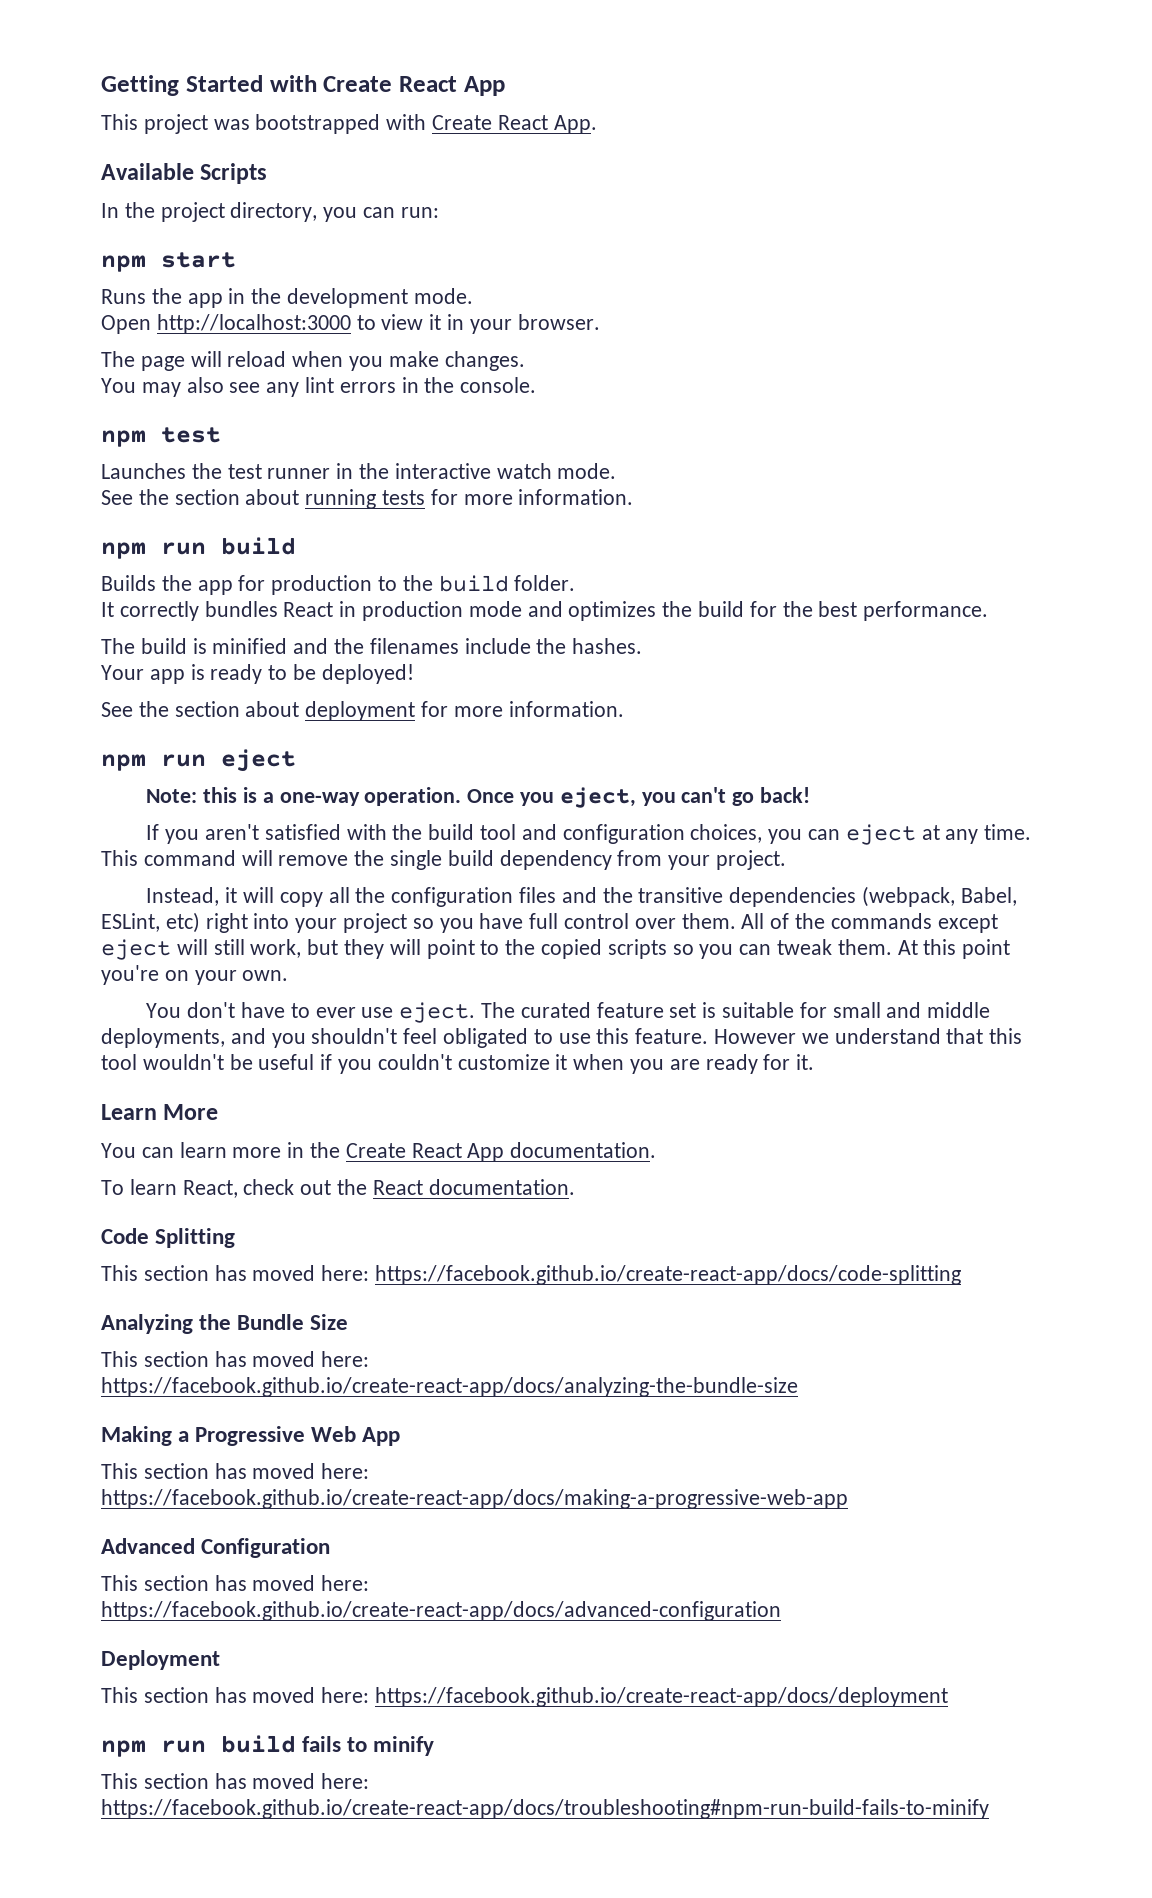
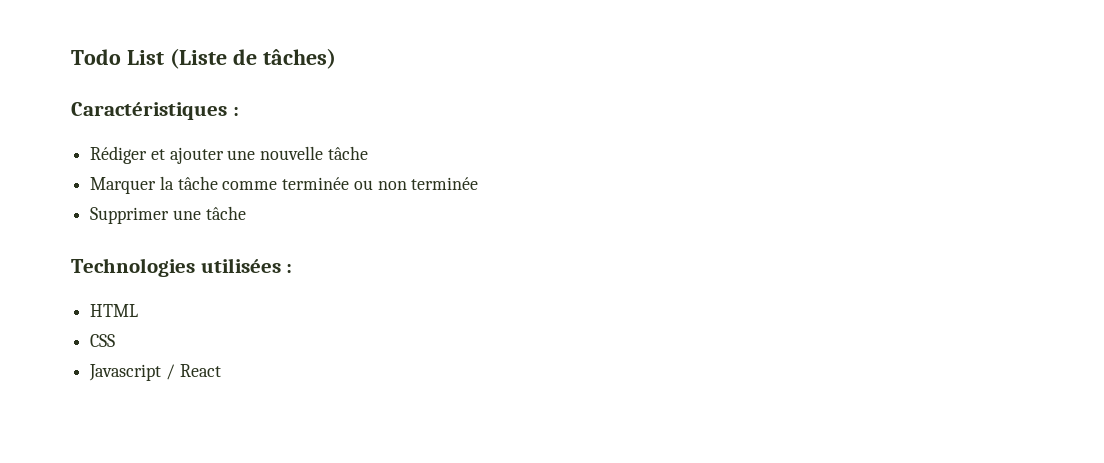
- Getting Started with Create React App
- This project was bootstrapped with Create React App.
- Available Scripts
- In the project directory, you can run:
- npm start
- Runs the app in the development mode.
- Open http://localhost:3000 to view it in your browser.
- The page will reload when you make changes.
- You may also see any lint errors in the console.
- npm test
- Launches the test runner in the interactive watch mode.
- See the section about running tests for more information.
- npm run build
- Builds the app for production to the build folder.
- It correctly bundles React in production mode and optimizes the build for the best performance.
- The build is minified and the filenames include the hashes.
- Your app is ready to be deployed!
- See the section about deployment for more information.
- npm run eject
- Note: this is a one-way operation. Once you eject, you can't go back!
- If you aren't satisfied with the build tool and configuration choices, you can eject at any time. This command will remove the single build dependency from your project.
- Instead, it will copy all the configuration files and the transitive dependencies (webpack, Babel, ESLint, etc) right into your project so you have full control over them. All of the commands except eject will still work, but they will point to the copied scripts so you can tweak them. At this point you're on your own.
- You don't have to ever use eject. The curated feature set is suitable for small and middle deployments, and you shouldn't feel obligated to use this feature. However we understand that this tool wouldn't be useful if you couldn't customize it when you are ready for it.
- Learn More
- You can learn more in the Create React App documentation.
- To learn React, check out the React documentation.
- Code Splitting
- This section has moved here: https://facebook.github.io/create-react-app/docs/code-splitting
- Analyzing the Bundle Size
- This section has moved here: https://facebook.github.io/create-react-app/docs/analyzing-the-bundle-size
- Making a Progressive Web App
- This section has moved here: https://facebook.github.io/create-react-app/docs/making-a-progressive-web-app
- Advanced Configuration
- This section has moved here: https://facebook.github.io/create-react-app/docs/advanced-configuration
- Deployment
- This section has moved here: https://facebook.github.io/create-react-app/docs/deployment
- npm run build fails to minify
- This section has moved here: https://facebook.github.io/create-react-app/docs/troubleshooting#npm-run-build-fails-to-minify
+ Todo List (Liste de tâches)
+ Caractéristiques :
+ Rédiger et ajouter une nouvelle tâche
+ Marquer la tâche comme terminée ou non terminée
+ Supprimer une tâche
+ Technologies utilisées :
+ HTML
+ CSS
+ Javascript / React

